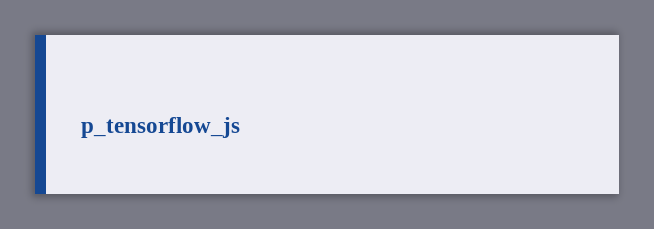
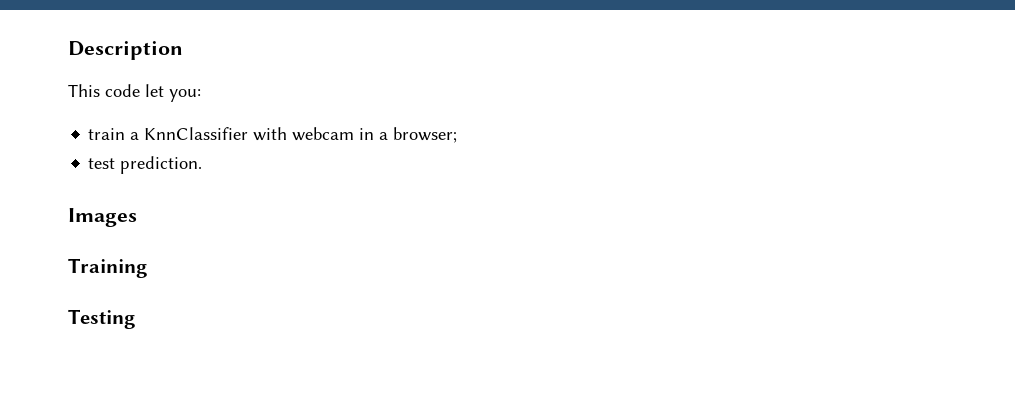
- p_tensorflow_js
+ Description
+ This code let you:
+ train a KnnClassifier with webcam in a browser;
+ test prediction.
+ Images
+ Training
+ Testing

